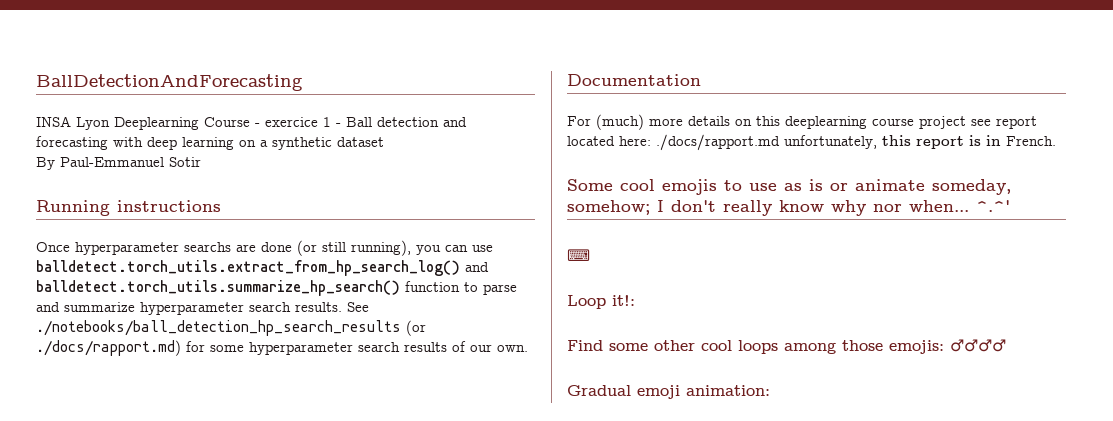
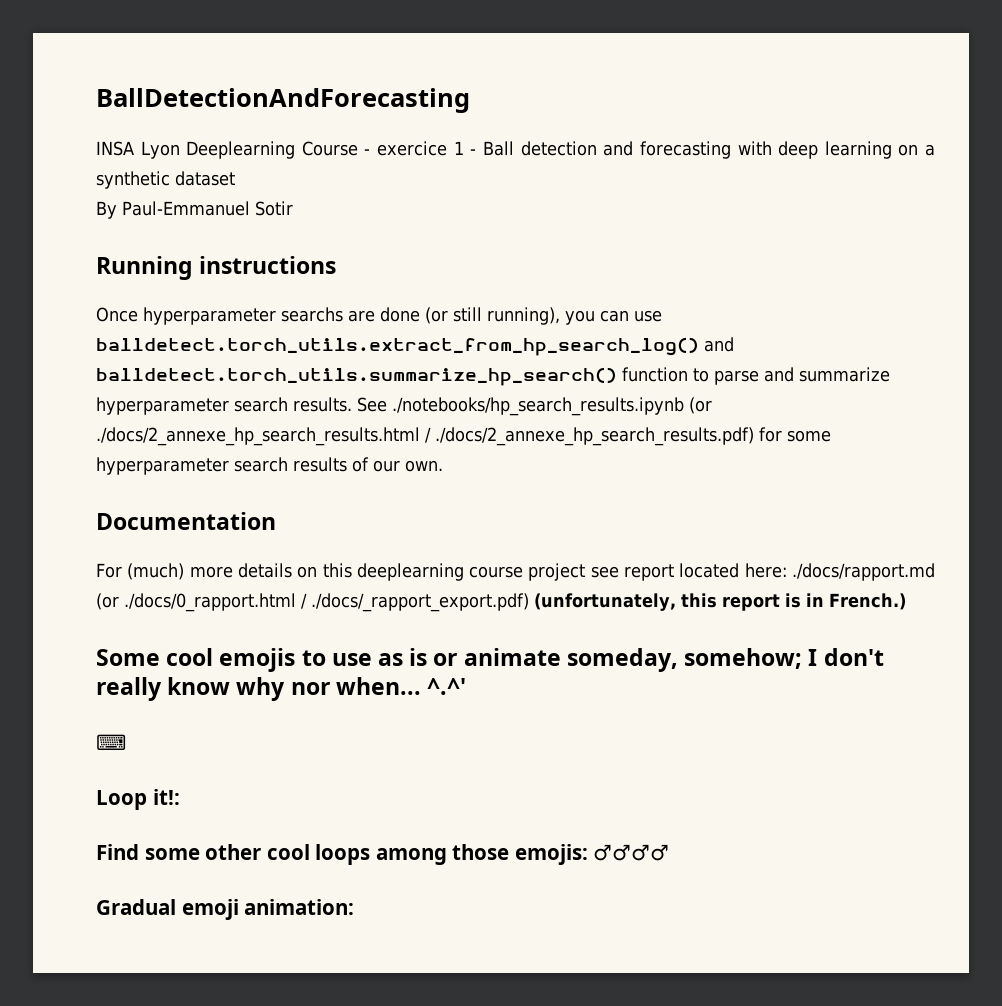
- See ./notebooks/ball_detection_hp_search_results (or ./docs/rapport.md) for some hyperparameter search results of our own.
+ See ./notebooks/hp_search_results.ipynb (or ./docs/2_annexe_hp_search_results.html / ./docs/2_annexe_hp_search_results.pdf) for some hyperparameter search results of our own.
- For (much) more details on this deeplearning course project see report located here: ./docs/rapport.md unfortunately, this report is in French.
+ For (much) more details on this deeplearning course project see report located here: ./docs/rapport.md (or ./docs/0_rapport.html / ./docs/_rapport_export.pdf) (unfortunately, this report is in French.)

